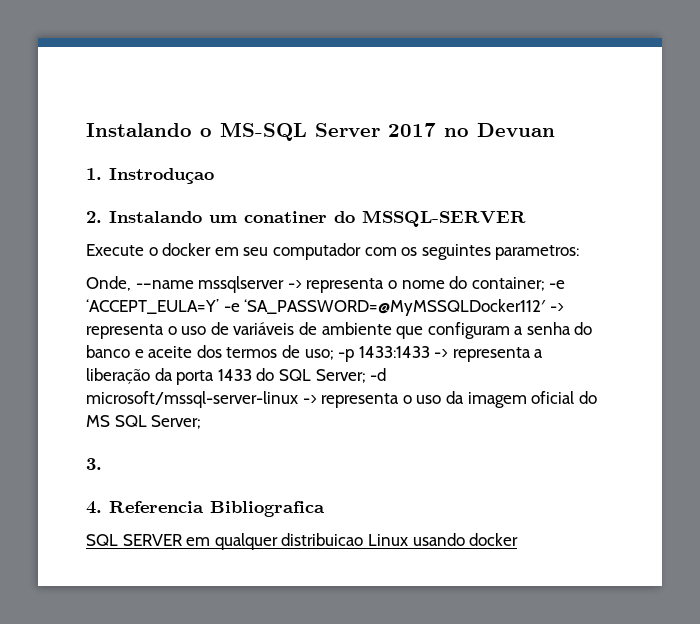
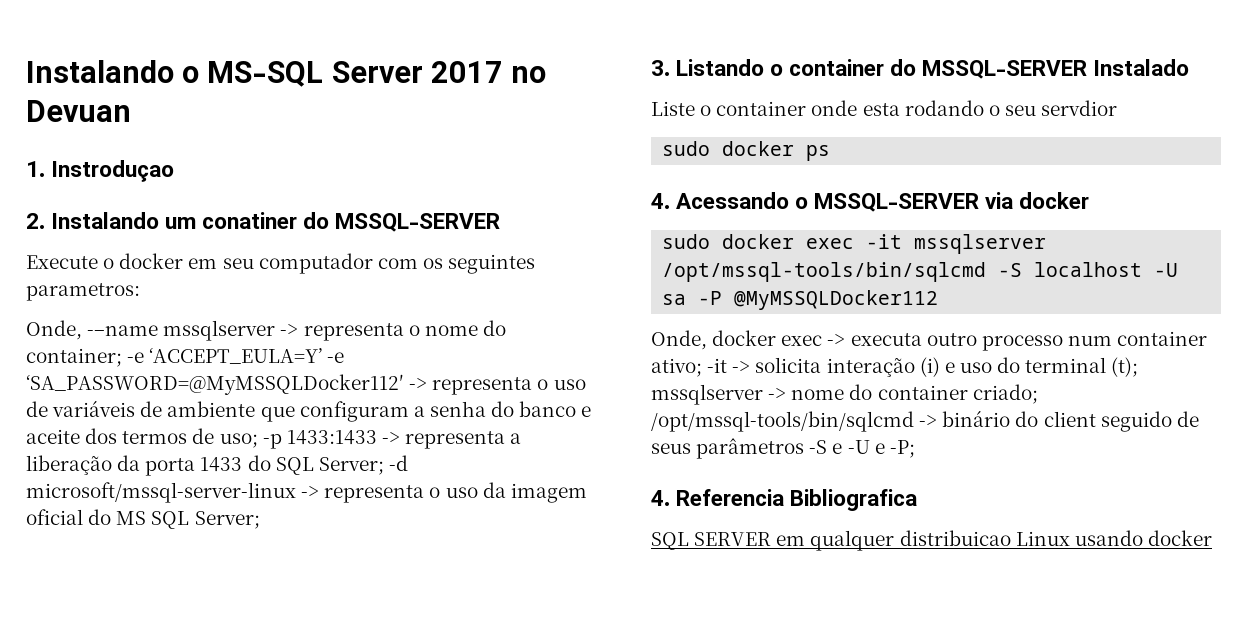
- 3.
+ 3. Listando o container do MSSQL-SERVER Instalado
+ Liste o container onde esta rodando o seu servdior
+ sudo docker ps
+ 4. Acessando o MSSQL-SERVER via docker
+ sudo docker exec -it mssqlserver /opt/mssql-tools/bin/sqlcmd -S localhost -U sa -P @MyMSSQLDocker112
+ Onde, docker exec -> executa outro processo num container ativo; -it -> solicita interação (i) e uso do terminal (t); mssqlserver -> nome do container criado; /opt/mssql-tools/bin/sqlcmd -> binário do client seguido de seus parâmetros -S e -U e -P;

